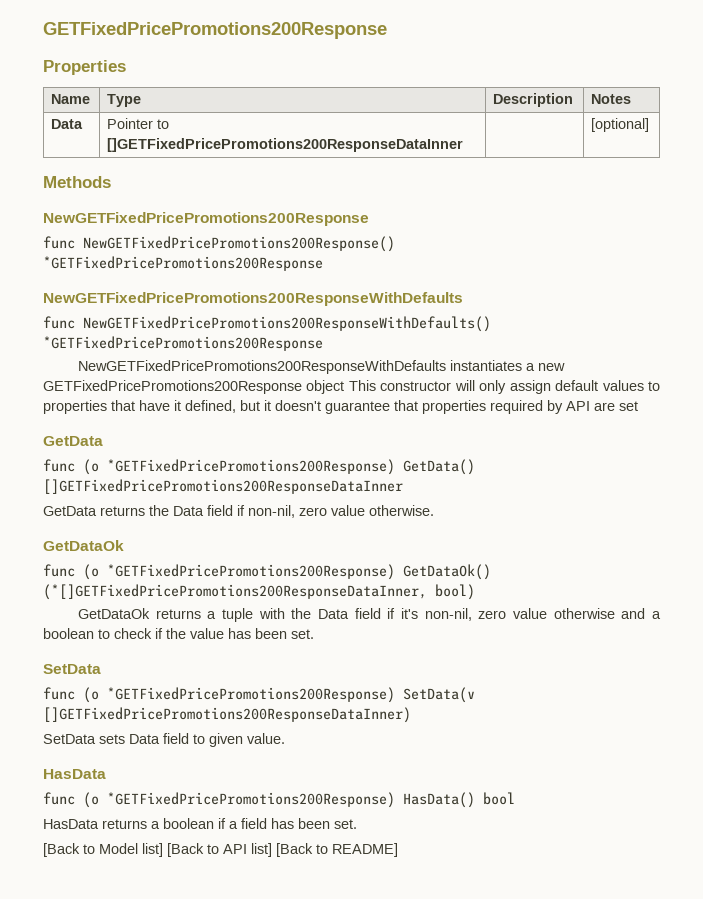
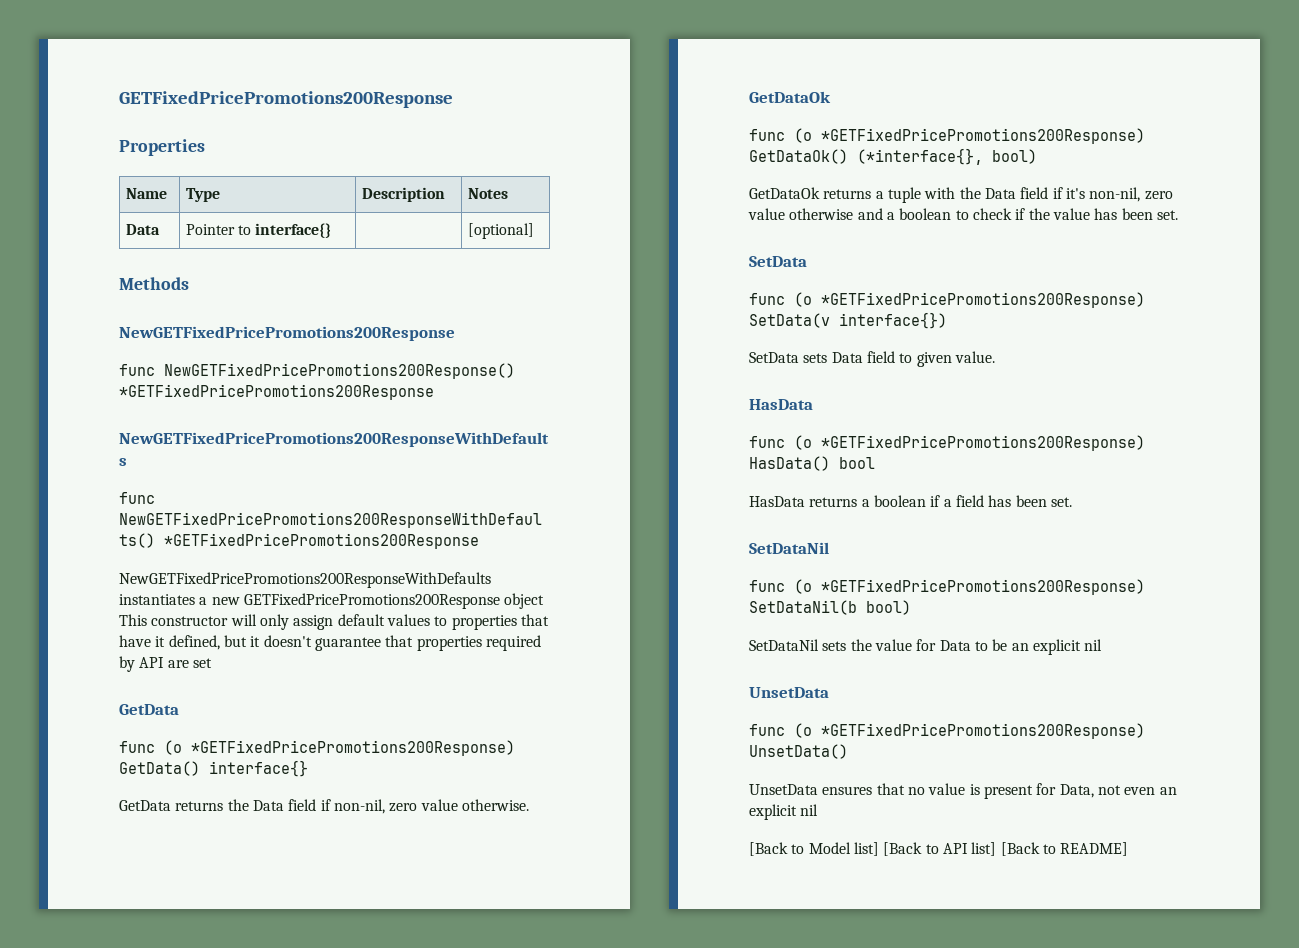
- Data | Pointer to []GETFixedPricePromotions200ResponseDataInner | | [optional]
+ Data | Pointer to interface{} | | [optional]
- func (o *GETFixedPricePromotions200Response) GetData() []GETFixedPricePromotions200ResponseDataInner
+ func (o *GETFixedPricePromotions200Response) GetData() interface{}
- func (o *GETFixedPricePromotions200Response) GetDataOk() (*[]GETFixedPricePromotions200ResponseDataInner, bool)
+ func (o *GETFixedPricePromotions200Response) GetDataOk() (*interface{}, bool)
- func (o *GETFixedPricePromotions200Response) SetData(v []GETFixedPricePromotions200ResponseDataInner)
+ func (o *GETFixedPricePromotions200Response) SetData(v interface{})
  HasData returns a boolean if a field has been set.
+ SetDataNil
+ func (o *GETFixedPricePromotions200Response) SetDataNil(b bool)
+ SetDataNil sets the value for Data to be an explicit nil
+ UnsetData
+ func (o *GETFixedPricePromotions200Response) UnsetData()
+ UnsetData ensures that no value is present for Data, not even an explicit nil

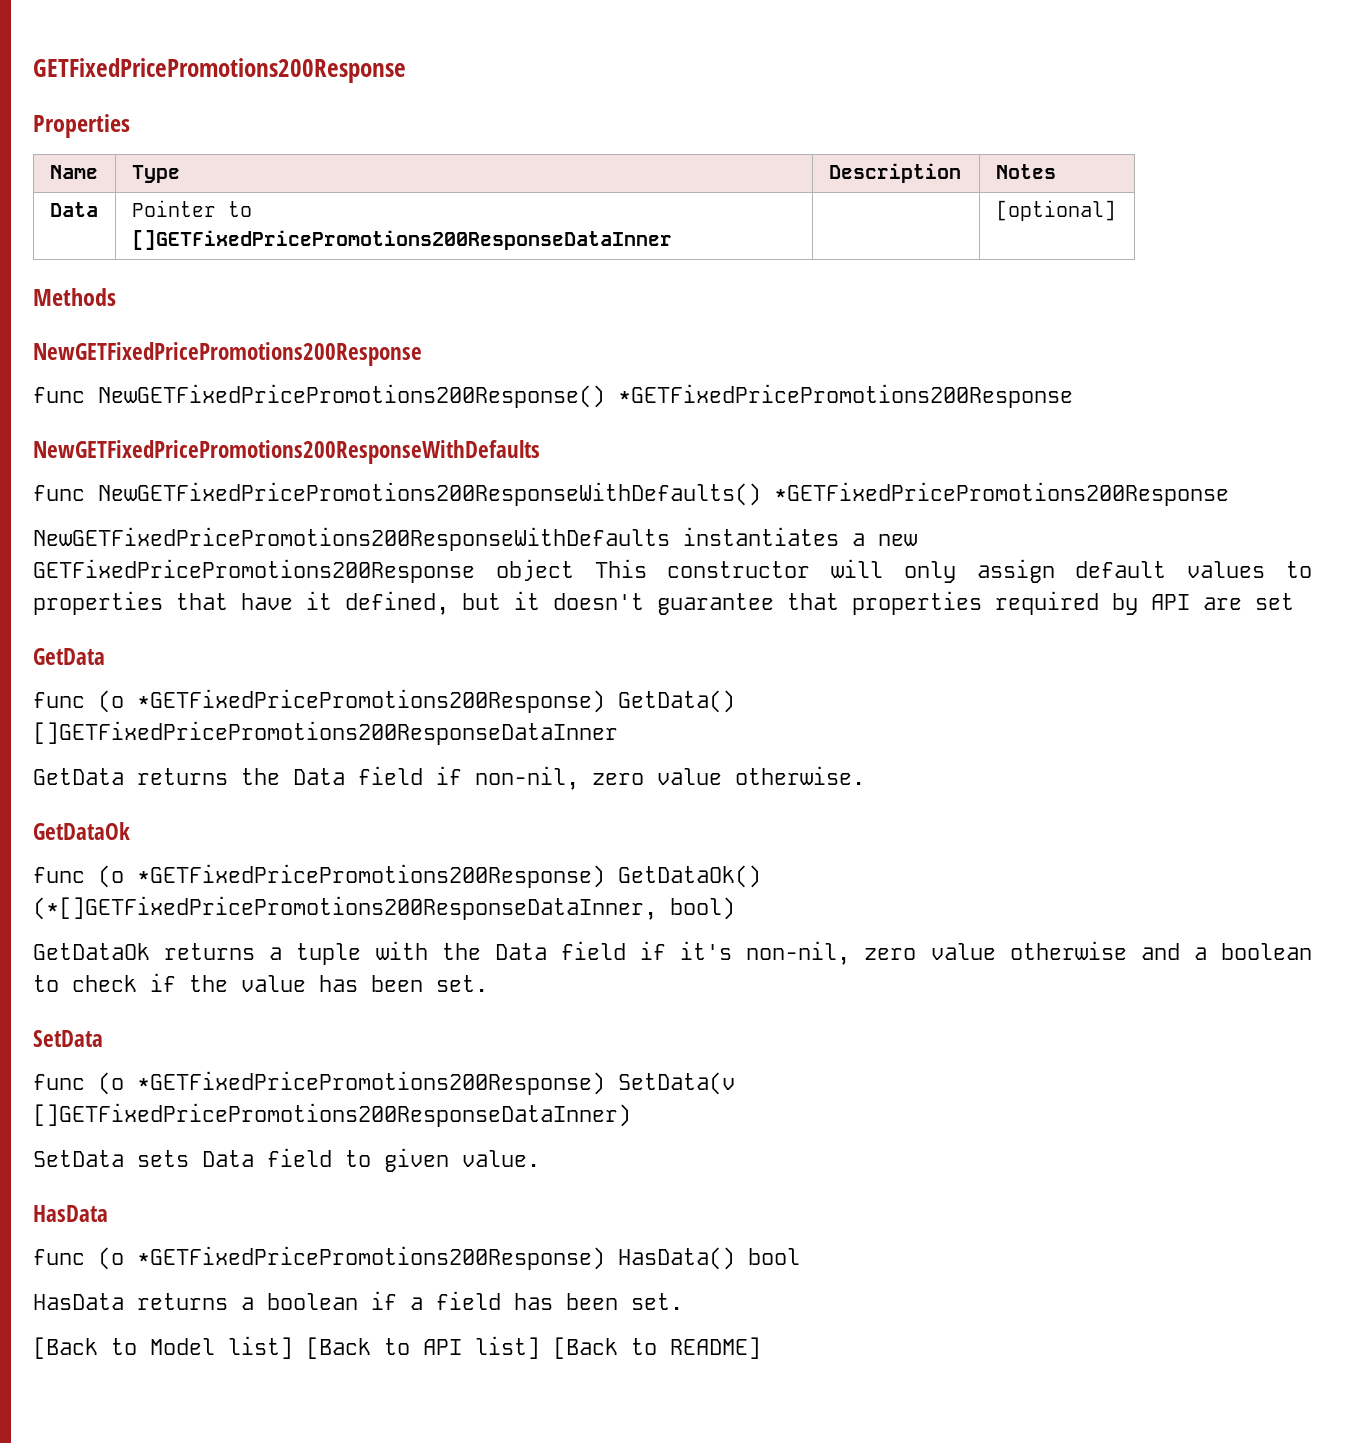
- Data | Pointer to interface{} | | [optional]
+ Data | Pointer to []GETFixedPricePromotions200ResponseDataInner | | [optional]
- func (o *GETFixedPricePromotions200Response) GetData() interface{}
+ func (o *GETFixedPricePromotions200Response) GetData() []GETFixedPricePromotions200ResponseDataInner
- func (o *GETFixedPricePromotions200Response) GetDataOk() (*interface{}, bool)
+ func (o *GETFixedPricePromotions200Response) GetDataOk() (*[]GETFixedPricePromotions200ResponseDataInner, bool)
- func (o *GETFixedPricePromotions200Response) SetData(v interface{})
+ func (o *GETFixedPricePromotions200Response) SetData(v []GETFixedPricePromotions200ResponseDataInner)
  HasData returns a boolean if a field has been set.
- SetDataNil
- func (o *GETFixedPricePromotions200Response) SetDataNil(b bool)
- SetDataNil sets the value for Data to be an explicit nil
- UnsetData
- func (o *GETFixedPricePromotions200Response) UnsetData()
- UnsetData ensures that no value is present for Data, not even an explicit nil

